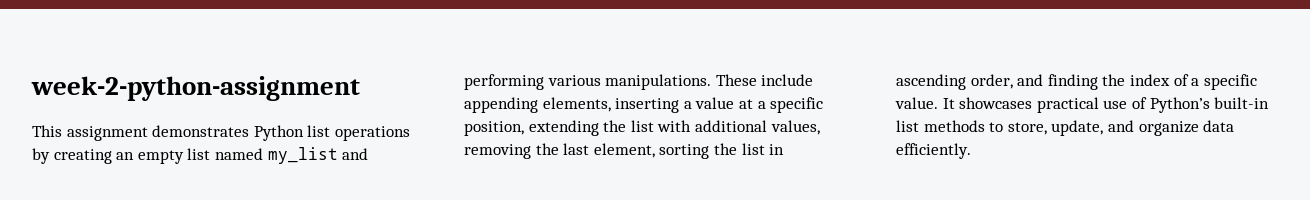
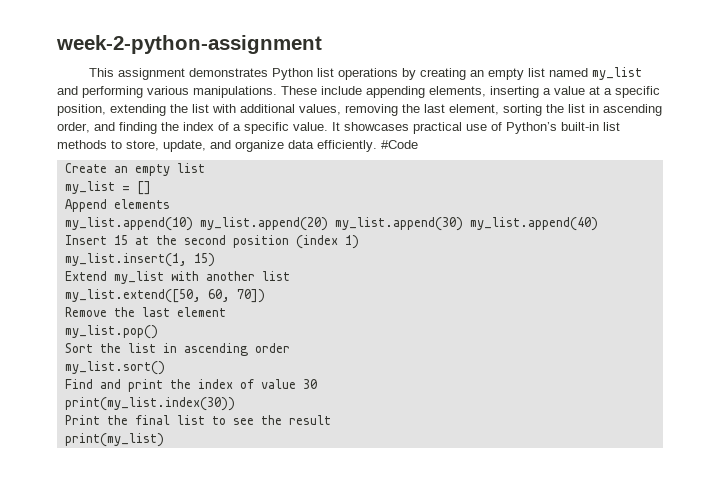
+ #Code
+ Create an empty list
+ my_list = []
+ Append elements
+ my_list.append(10) my_list.append(20) my_list.append(30) my_list.append(40)
+ Insert 15 at the second position (index 1)
+ my_list.insert(1, 15)
+ Extend my_list with another list
+ my_list.extend([50, 60, 70])
+ Remove the last element
+ my_list.pop()
+ Sort the list in ascending order
+ my_list.sort()
+ Find and print the index of value 30
+ print(my_list.index(30))
+ Print the final list to see the result
+ print(my_list)

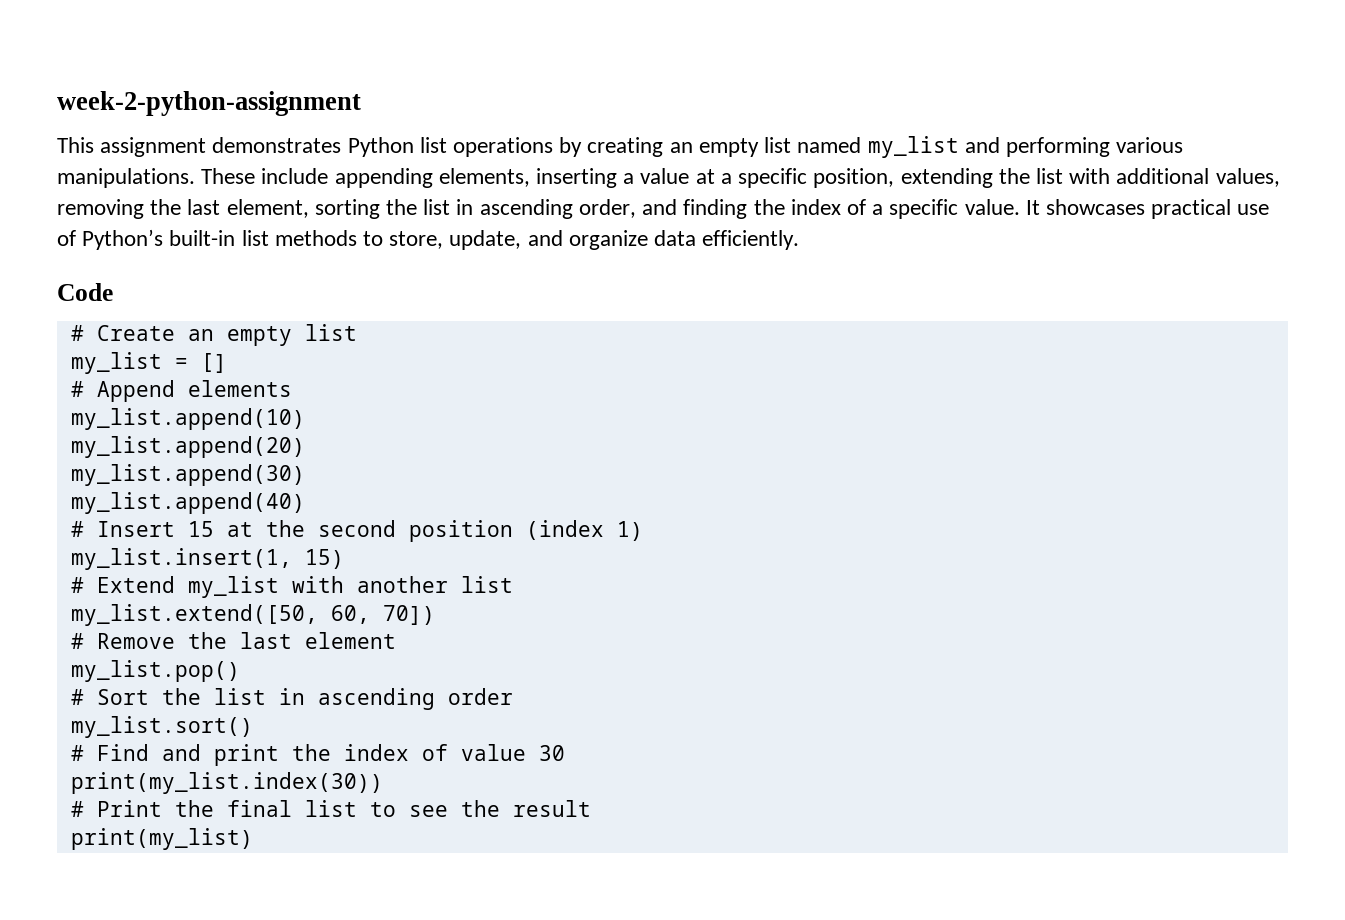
- It showcases practical use of Python’s built-in list methods to store, update, and organize data efficiently. #Code
- Create an empty list
+ It showcases practical use of Python’s built-in list methods to store, update, and organize data efficiently.
+ Code
+ # Create an empty list
- Append elements
+ # Append elements
- my_list.append(10) my_list.append(20) my_list.append(30) my_list.append(40)
+ my_list.append(10)
+ my_list.append(20)
+ my_list.append(30)
+ my_list.append(40)
- Insert 15 at the second position (index 1)
+ # Insert 15 at the second position (index 1)
- Extend my_list with another list
+ # Extend my_list with another list
- Remove the last element
+ # Remove the last element
- Sort the list in ascending order
+ # Sort the list in ascending order
- Find and print the index of value 30
+ # Find and print the index of value 30
- Print the final list to see the result
+ # Print the final list to see the result

